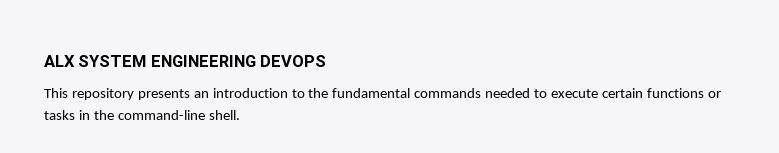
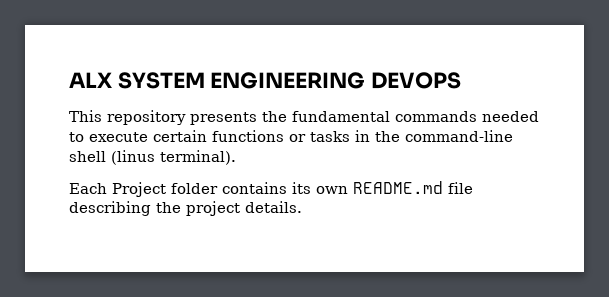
- This repository presents an introduction to the fundamental commands needed to execute certain functions or tasks in the command-line shell.
+ This repository presents the fundamental commands needed to execute certain functions or tasks in the command-line shell (linus terminal).
+ Each Project folder contains its own README.md file describing the project details.

